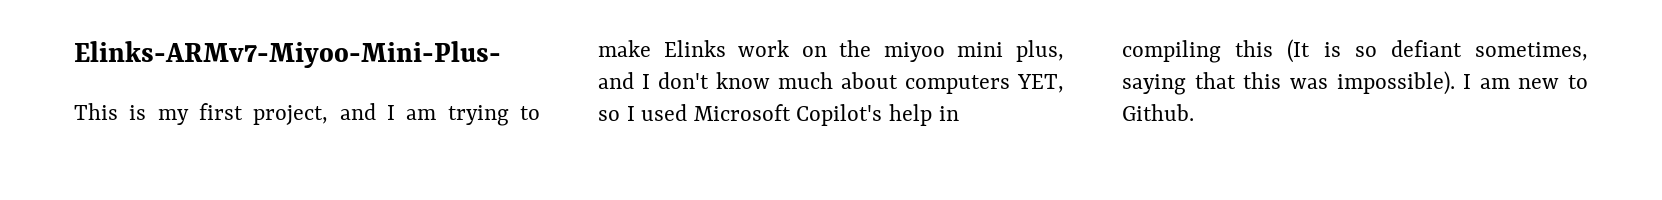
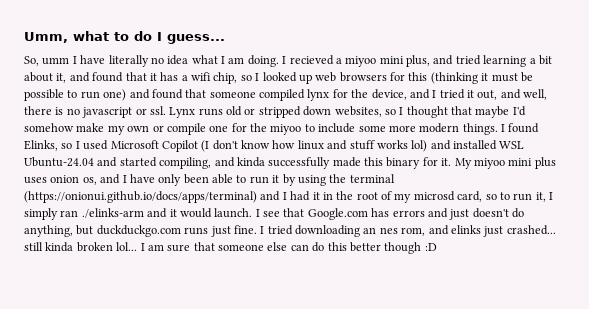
- Elinks-ARMv7-Miyoo-Mini-Plus-
- This is my first project, and I am trying to make Elinks work on the miyoo mini plus, and I don't know much about computers YET, so I used Microsoft Copilot's help in compiling this (It is so defiant sometimes, saying that this was impossible). I am new to Github.
+ Umm, what to do I guess...
+ So, umm I have literally no idea what I am doing. I recieved a miyoo mini plus, and tried learning a bit about it, and found that it has a wifi chip, so I looked up web browsers for this (thinking it must be possible to run one) and found that someone compiled lynx for the device, and I tried it out, and well, there is no javascript or ssl. Lynx runs old or stripped down websites, so I thought that maybe I'd somehow make my own or compile one for the miyoo to include some more modern things. I found Elinks, so I used Microsoft Copilot (I don't know how linux and stuff works lol) and installed WSL Ubuntu-24.04 and started compiling, and kinda successfully made this binary for it. My miyoo mini plus uses onion os, and I have only been able to run it by using the terminal (https://onionui.github.io/docs/apps/terminal) and I had it in the root of my microsd card, so to run it, I simply ran ./elinks-arm and it would launch. I see that Google.com has errors and just doesn't do anything, but duckduckgo.com runs just fine. I tried downloading an nes rom, and elinks just crashed... still kinda broken lol... I am sure that someone else can do this better though :D

